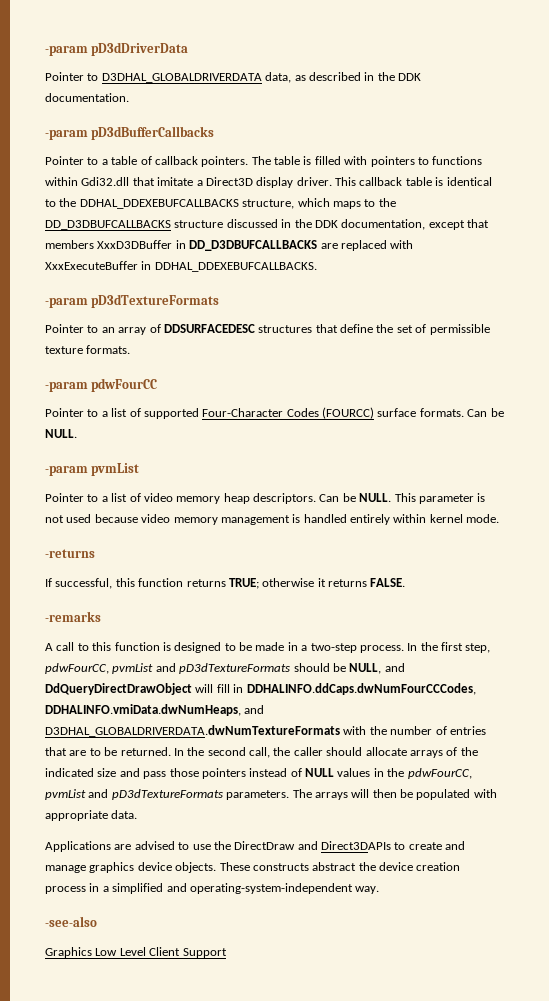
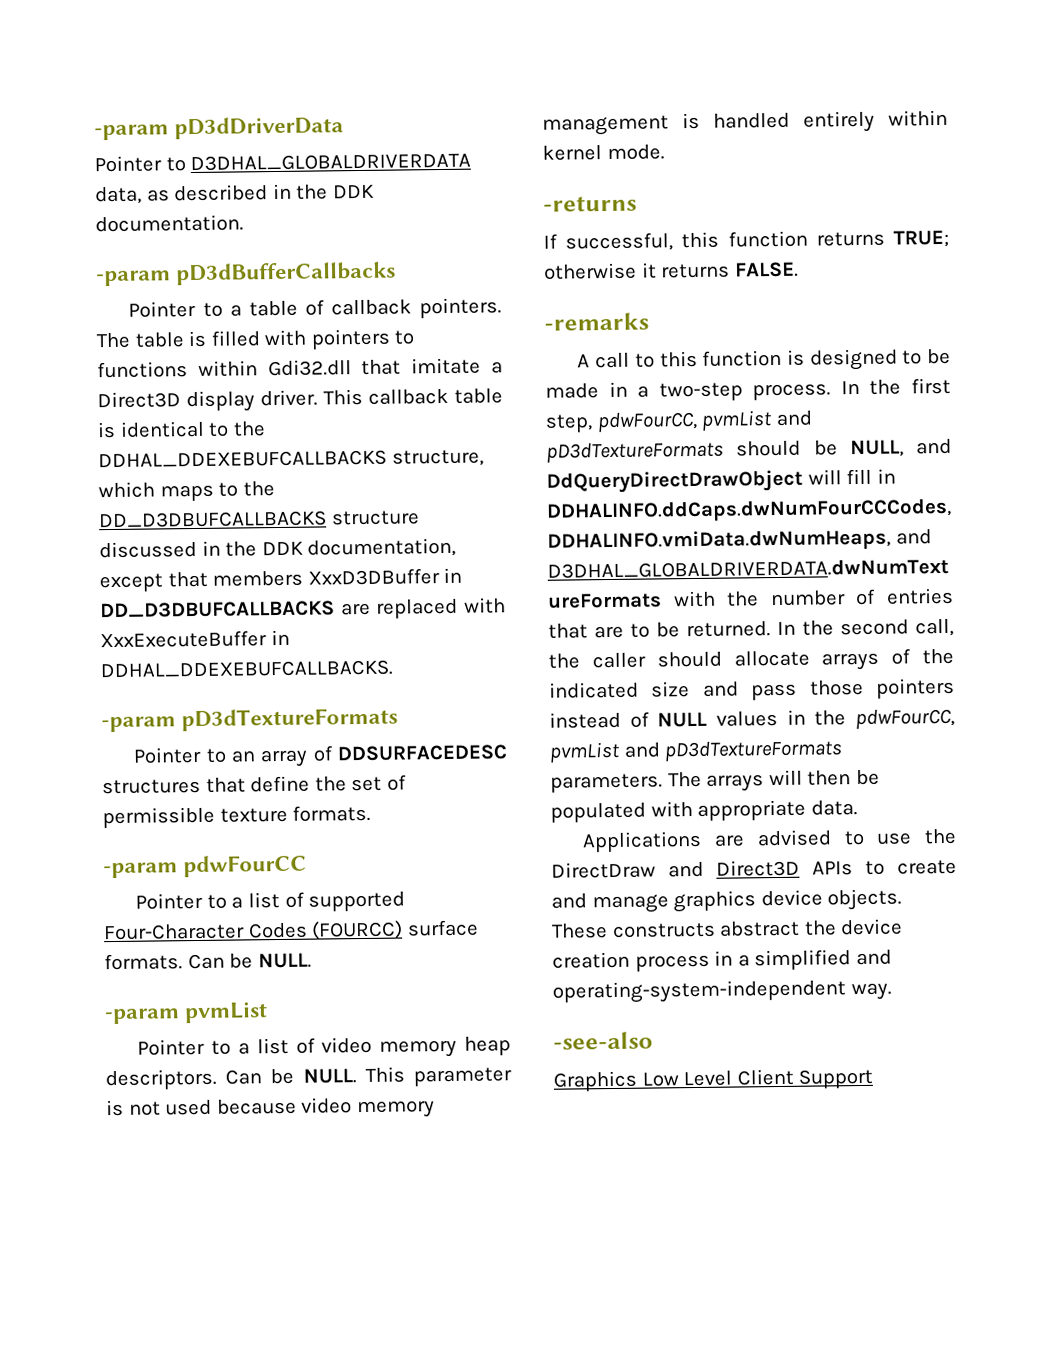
- Applications are advised to use the DirectDraw and Direct3DAPIs to create and manage graphics device objects.
+ Applications are advised to use the DirectDraw and Direct3D APIs to create and manage graphics device objects.

